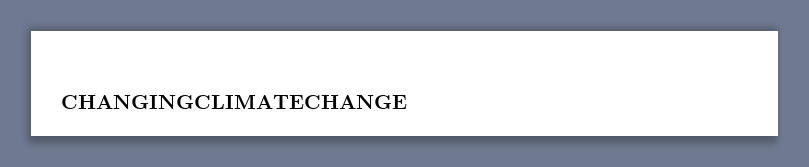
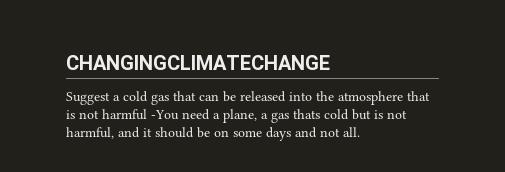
+ Suggest a cold gas that can be released into the atmosphere that is not harmful -You need a plane, a gas thats cold but is not harmful, and it should be on some days and not all.

